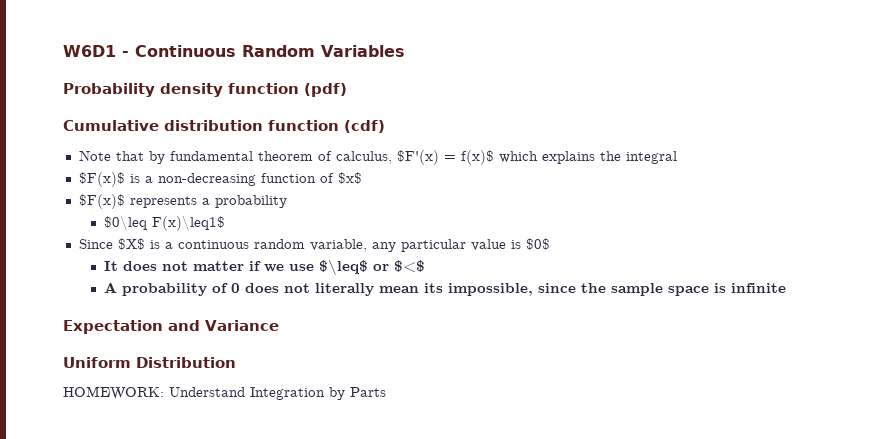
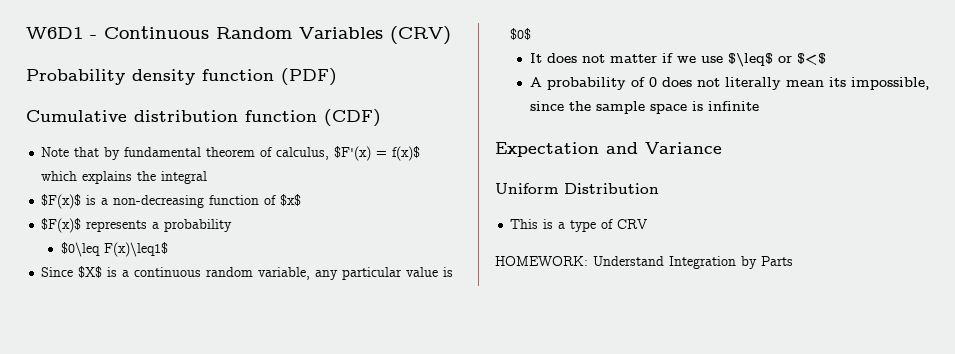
- W6D1 - Continuous Random Variables
+ W6D1 - Continuous Random Variables (CRV)
- Probability density function (pdf)
+ Probability density function (PDF)
- Cumulative distribution function (cdf)
+ Cumulative distribution function (CDF)
+ This is a type of CRV

